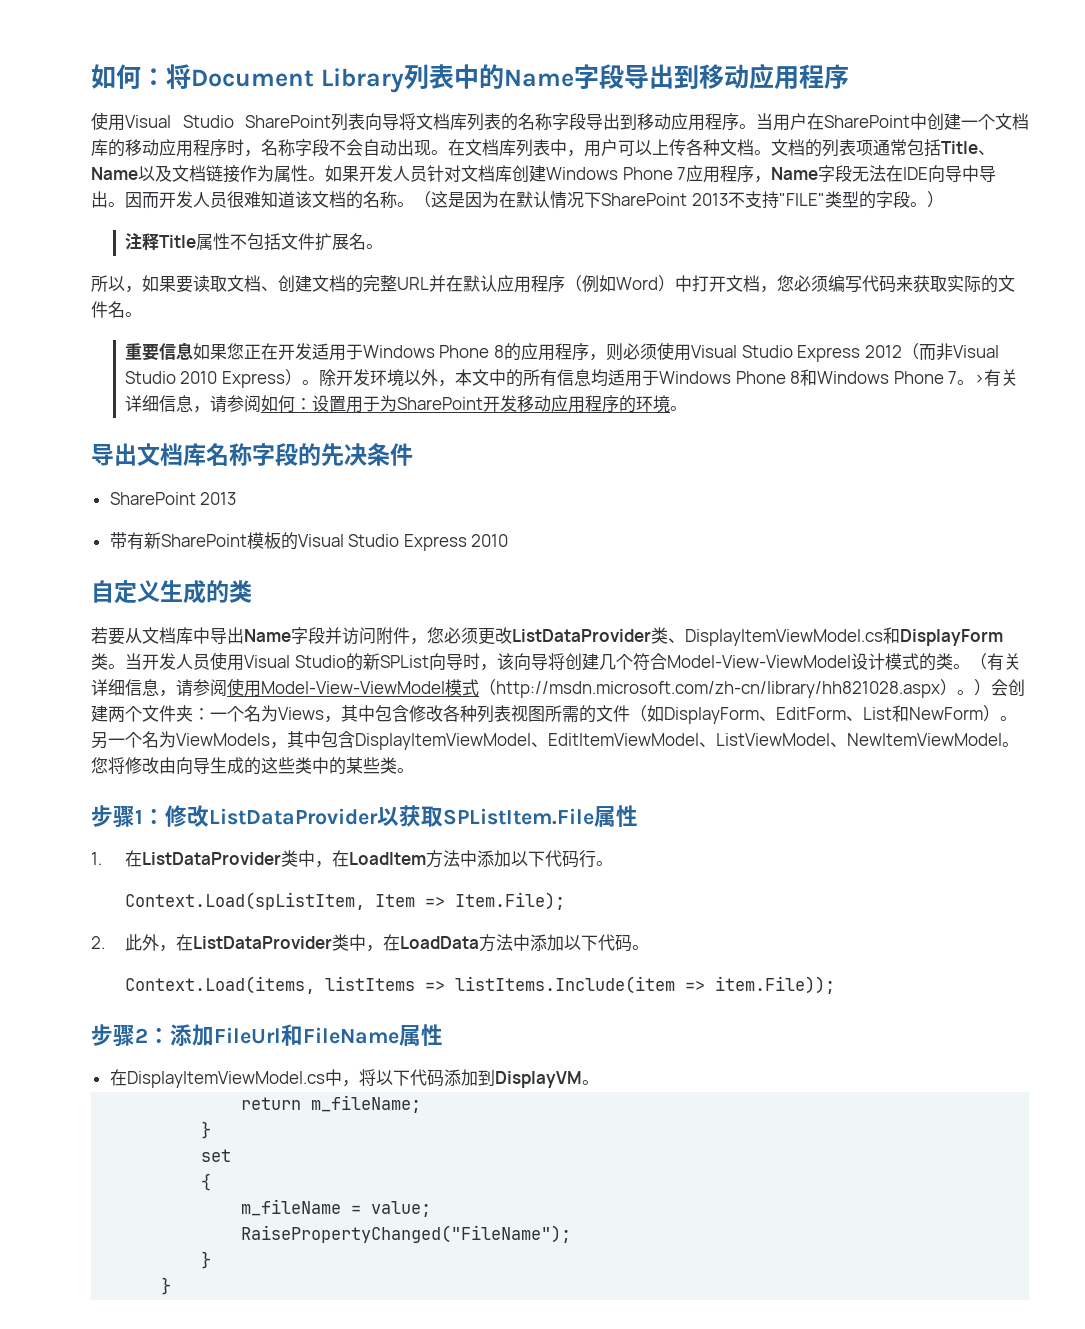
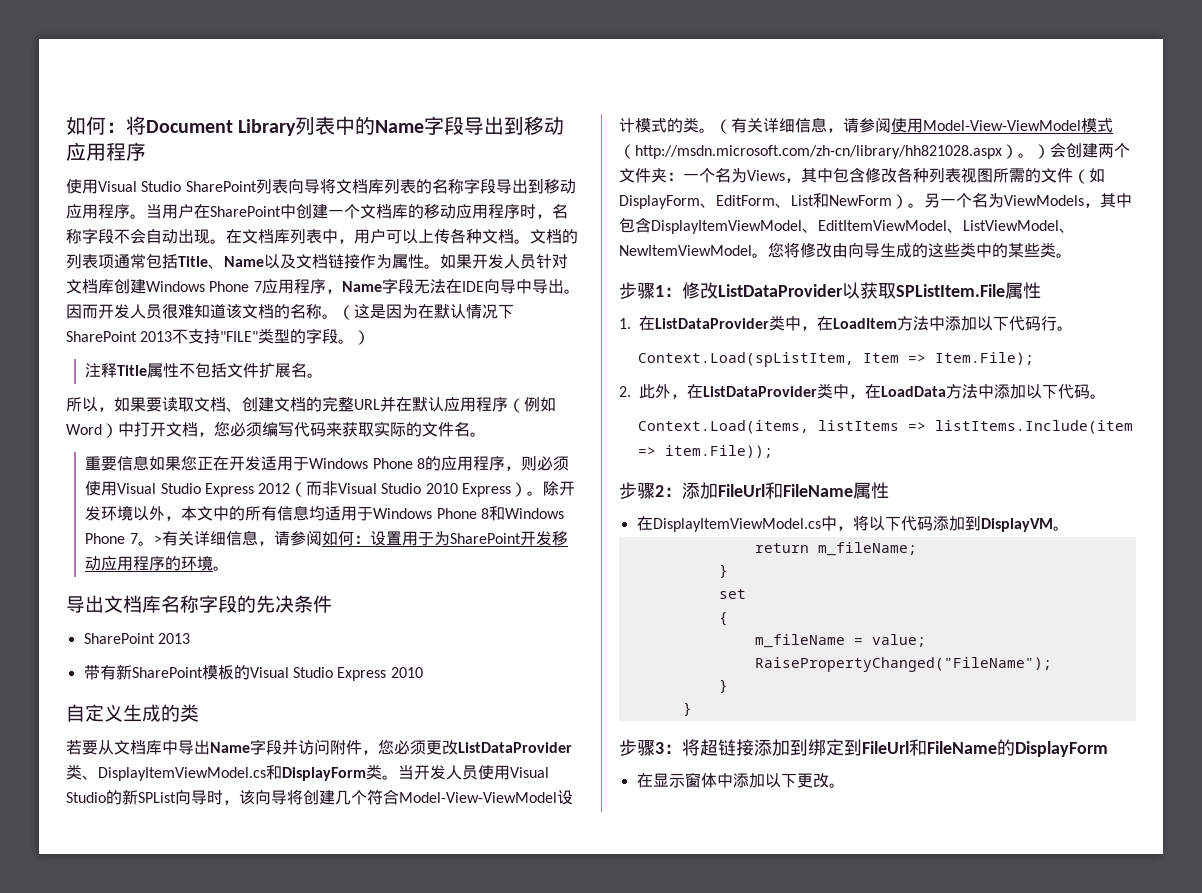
+ 步骤3：将超链接添加到绑定到FileUrl和FileName的DisplayForm
+ 在显示窗体中添加以下更改。

